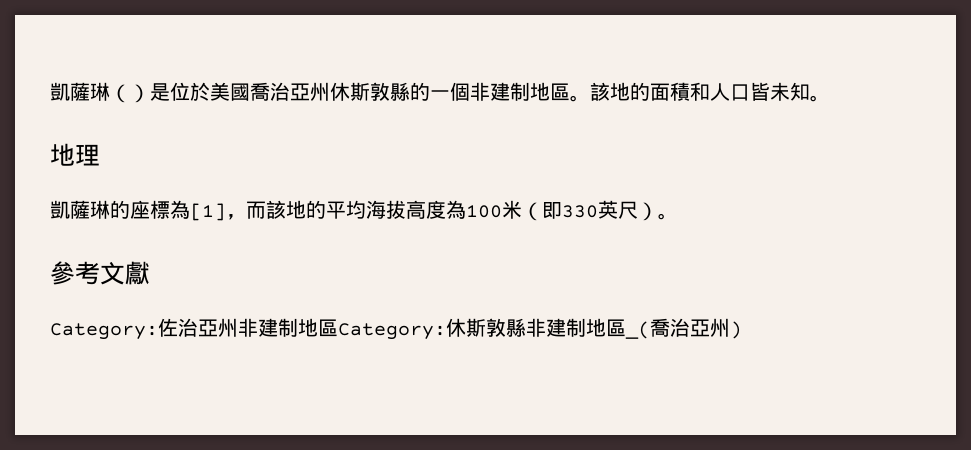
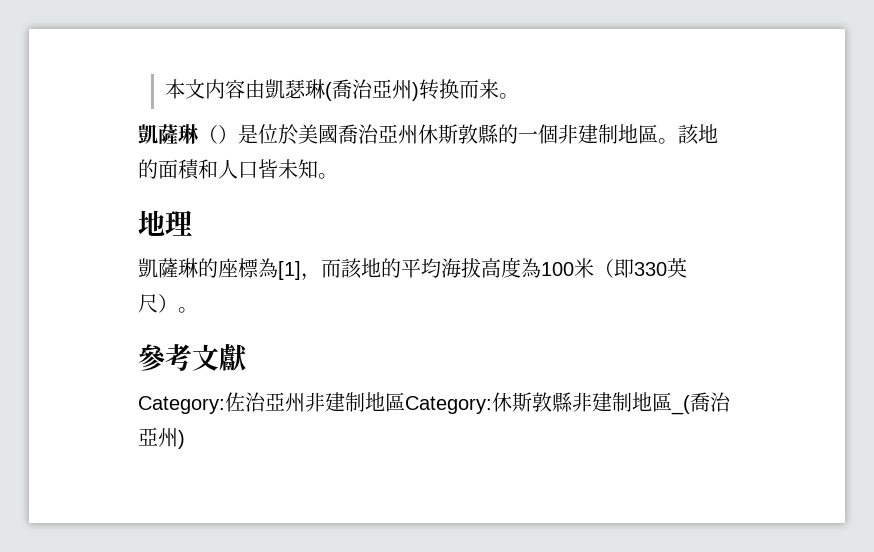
+ 本文内容由凱瑟琳(喬治亞州)转换而来。

